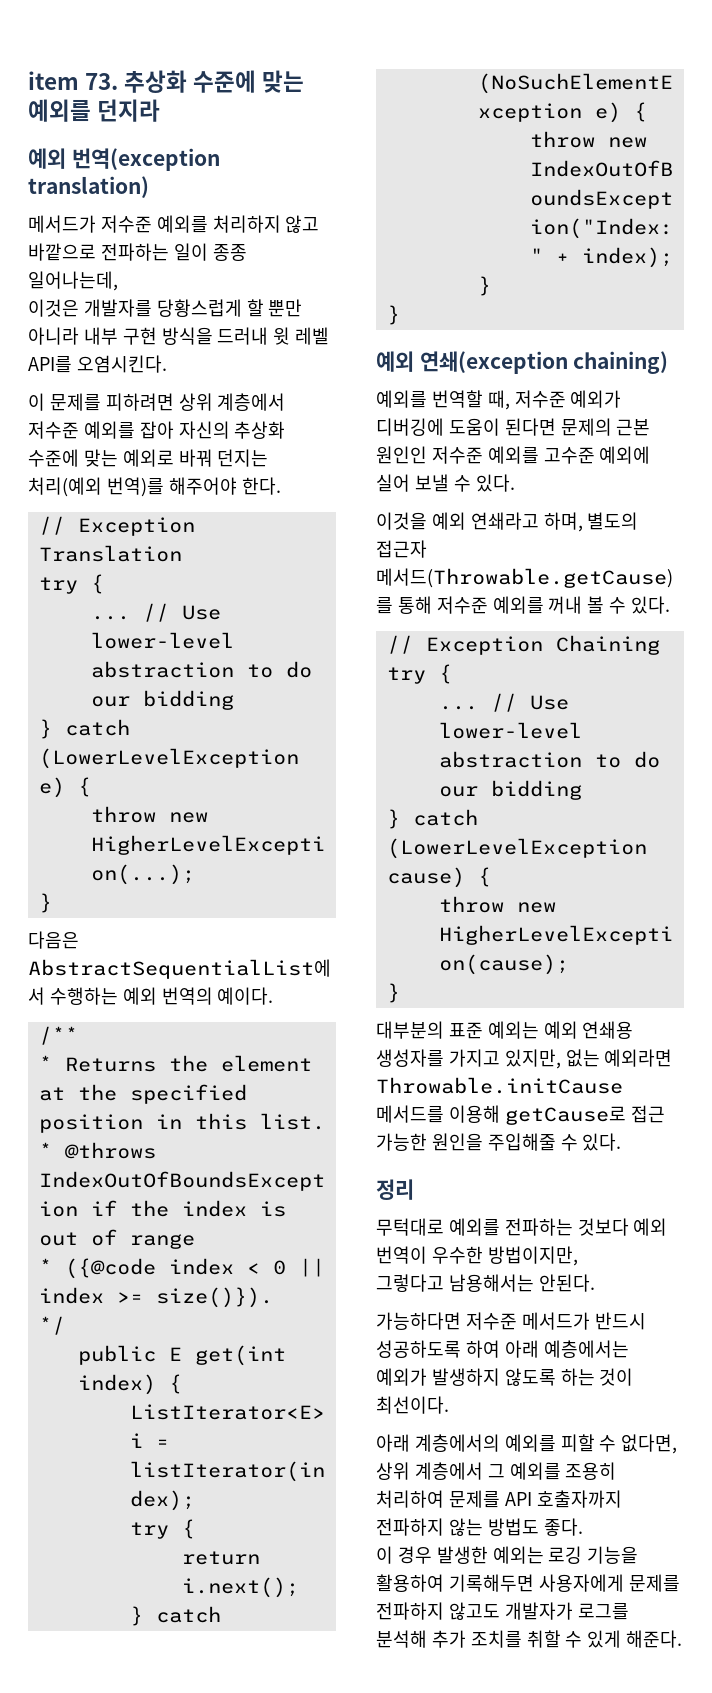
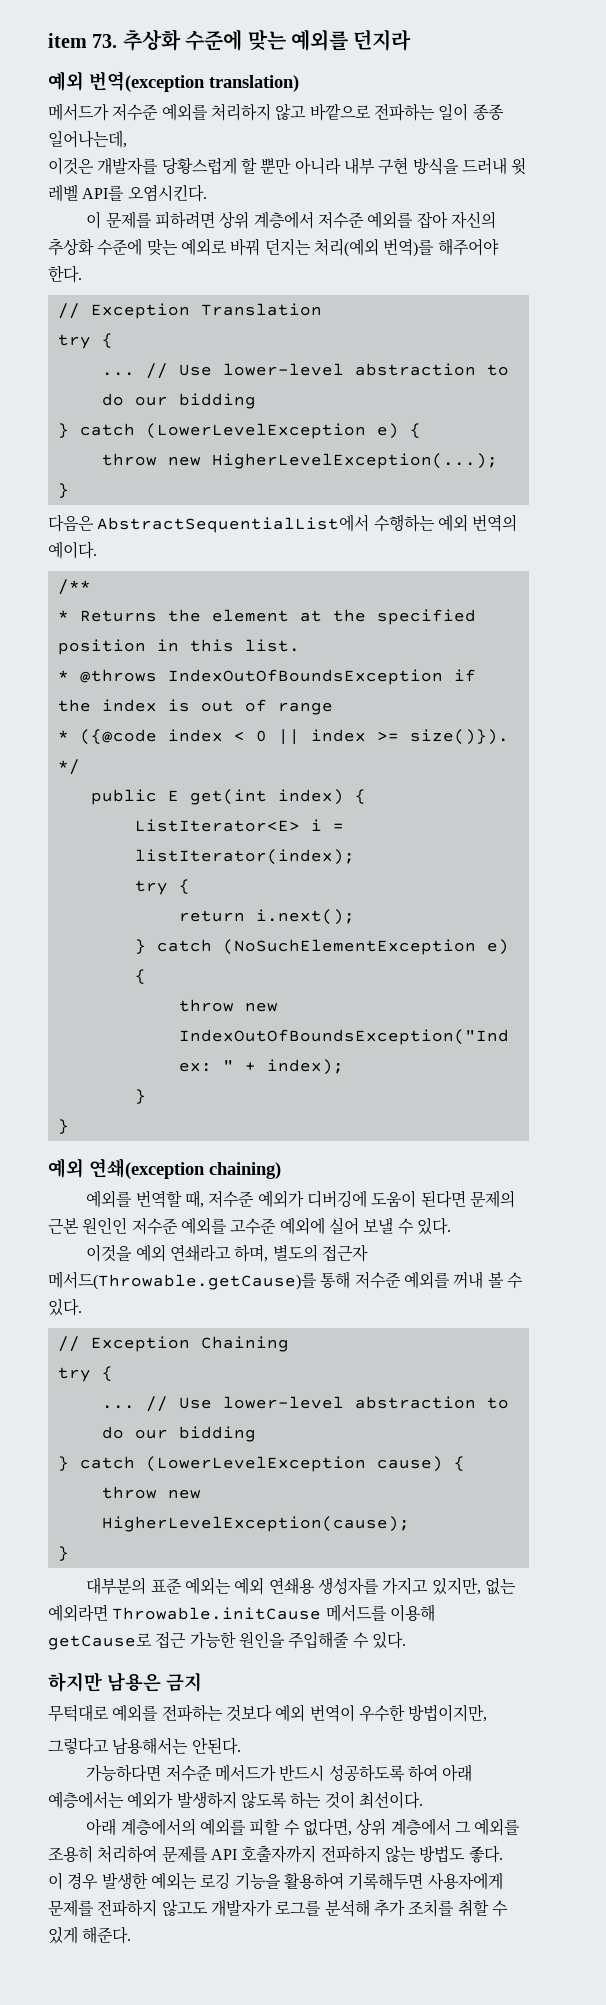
- 정리
+ 하지만 남용은 금지

